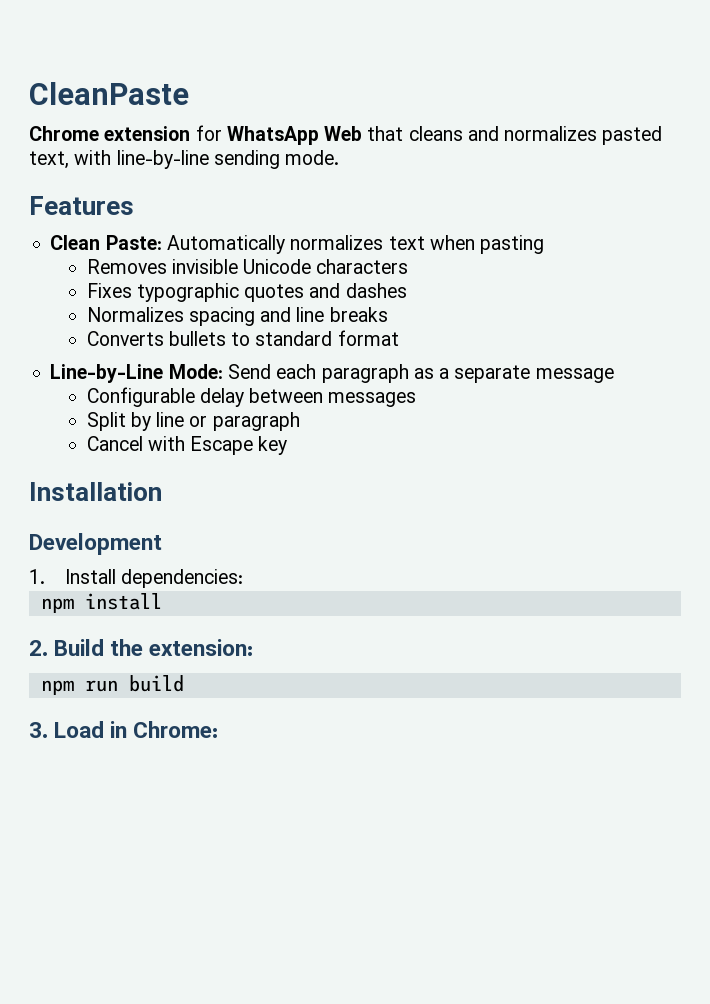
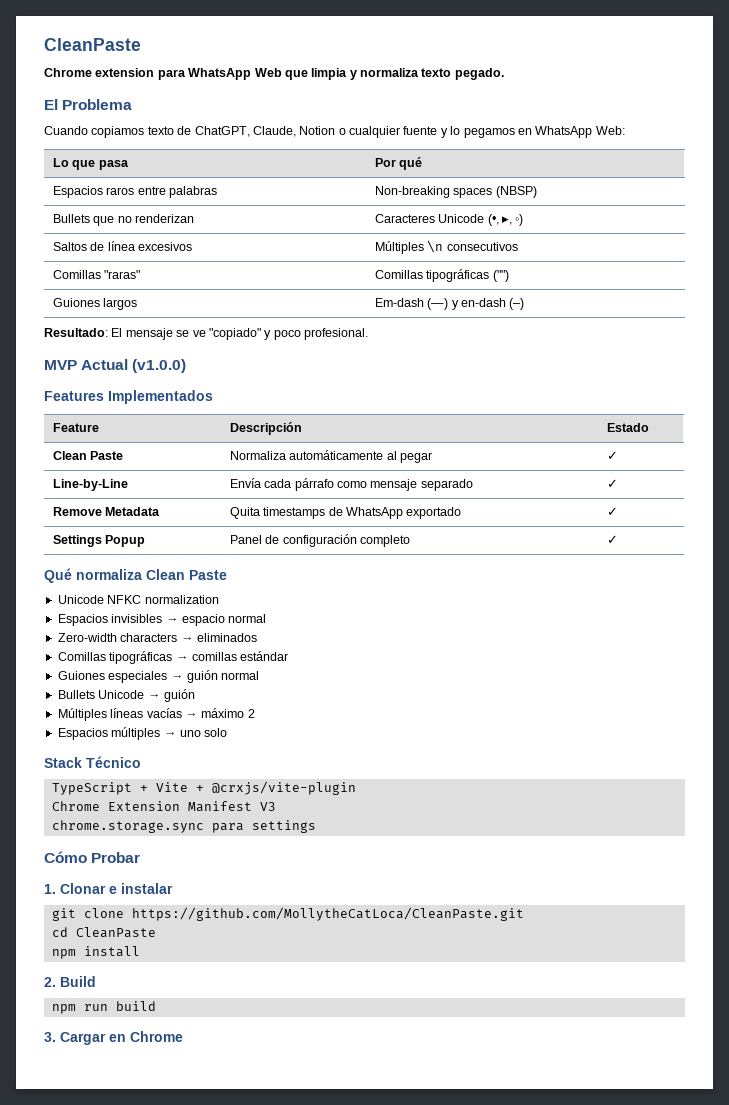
- Chrome extension for WhatsApp Web that cleans and normalizes pasted text, with line-by-line sending mode.
- Features
- Clean Paste: Automatically normalizes text when pasting
- Removes invisible Unicode characters
- Fixes typographic quotes and dashes
- Normalizes spacing and line breaks
- Converts bullets to standard format
- Line-by-Line Mode: Send each paragraph as a separate message
- Configurable delay between messages
- Split by line or paragraph
- Cancel with Escape key
- Installation
- Development
- 1. Install dependencies:
+ Chrome extension para WhatsApp Web que limpia y normaliza texto pegado.
+ El Problema
+ Cuando copiamos texto de ChatGPT, Claude, Notion o cualquier fuente y lo pegamos en WhatsApp Web:
+ Lo que pasa | Por qué
+ Espacios raros entre palabras | Non-breaking spaces (NBSP)
+ Bullets que no renderizan | Caracteres Unicode (•, ▸, ◦)
+ Saltos de línea excesivos | Múltiples \n consecutivos
+ Comillas "raras" | Comillas tipográficas ("")
+ Guiones largos | Em-dash (—) y en-dash (–)
+ Resultado: El mensaje se ve "copiado" y poco profesional.
+ MVP Actual (v1.0.0)
+ Features Implementados
+ Feature | Descripción | Estado
+ Clean Paste | Normaliza automáticamente al pegar | ✓
+ Line-by-Line | Envía cada párrafo como mensaje separado | ✓
+ Remove Metadata | Quita timestamps de WhatsApp exportado | ✓
+ Settings Popup | Panel de configuración completo | ✓
+ Qué normaliza Clean Paste
+ Unicode NFKC normalization
+ Espacios invisibles → espacio normal
+ Zero-width characters → eliminados
+ Comillas tipográficas → comillas estándar
+ Guiones especiales → guión normal
+ Bullets Unicode → guión
+ Múltiples líneas vacías → máximo 2
+ Espacios múltiples → uno solo
+ Stack Técnico
+ TypeScript + Vite + @crxjs/vite-plugin
+ Chrome Extension Manifest V3
+ chrome.storage.sync para settings
+ Cómo Probar
+ 1. Clonar e instalar
+ git clone https://github.com/MollytheCatLoca/CleanPaste.git
+ cd CleanPaste
- 2. Build the extension:
+ 2. Build
- 3. Load in Chrome:
+ 3. Cargar en Chrome

